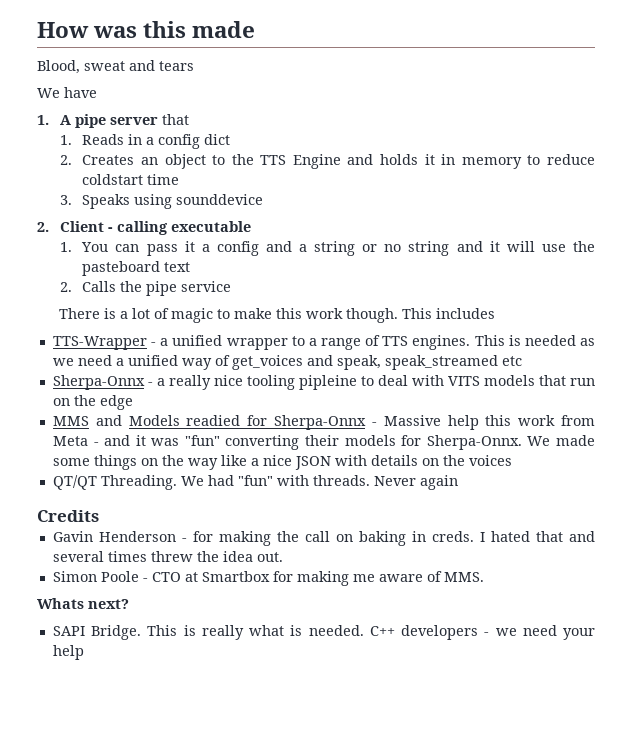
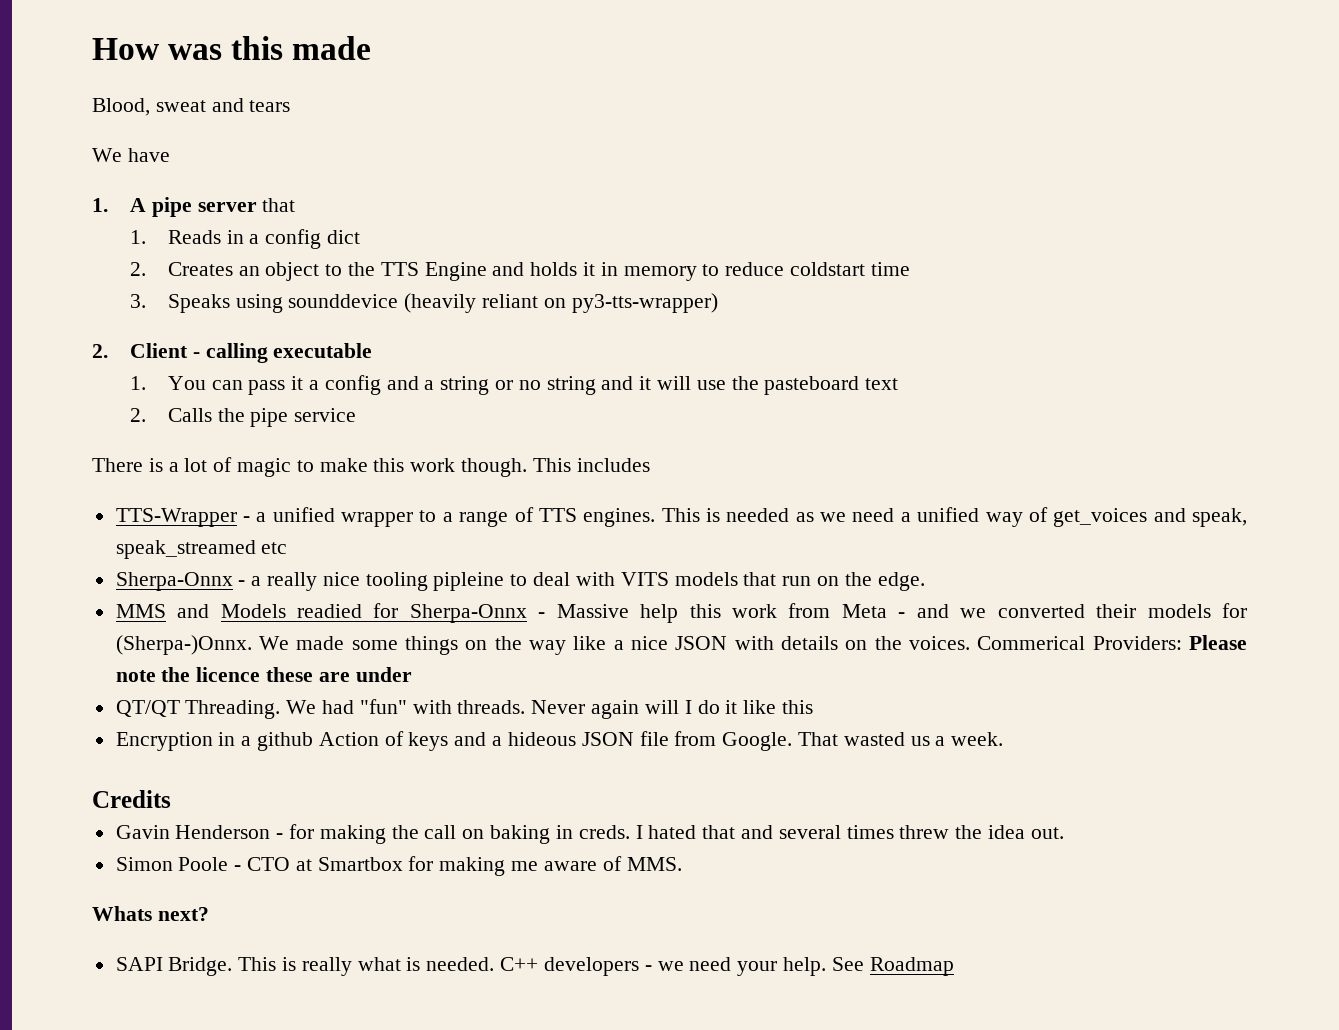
- 3. Speaks using sounddevice
+ 3. Speaks using sounddevice (heavily reliant on py3-tts-wrapper)
- Sherpa-Onnx - a really nice tooling pipleine to deal with VITS models that run on the edge
+ Sherpa-Onnx - a really nice tooling pipleine to deal with VITS models that run on the edge.
- MMS and Models readied for Sherpa-Onnx - Massive help this work from Meta - and it was "fun" converting their models for Sherpa-Onnx.
+ MMS and Models readied for Sherpa-Onnx - Massive help this work from Meta - and we converted their models for (Sherpa-)Onnx.
- We made some things on the way like a nice JSON with details on the voices
+ We made some things on the way like a nice JSON with details on the voices. Commerical Providers: Please note the licence these are under
- Never again
+ Never again will I do it like this
+ Encryption in a github Action of keys and a hideous JSON file from Google. That wasted us a week.
- C++ developers - we need your help
+ C++ developers - we need your help. See Roadmap

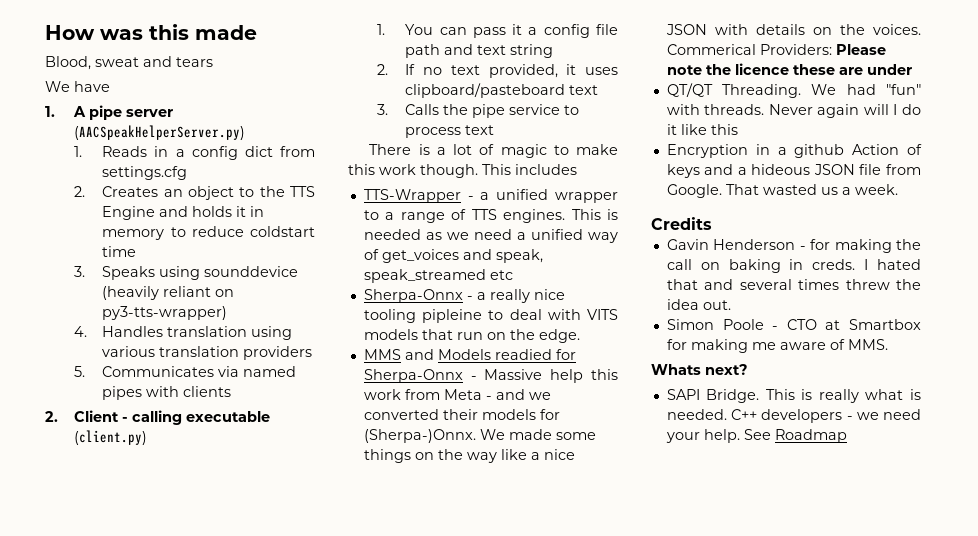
- 1. A pipe server that
+ 1. A pipe server (AACSpeakHelperServer.py)
- 1. Reads in a config dict
+ 1. Reads in a config dict from settings.cfg
+ 4. Handles translation using various translation providers
+ 5. Communicates via named pipes with clients
- 2. Client - calling executable
+ 2. Client - calling executable (client.py)
- 1. You can pass it a config and a string or no string and it will use the pasteboard text
- 2. Calls the pipe service
+ 1. You can pass it a config file path and text string
+ 2. If no text provided, it uses clipboard/pasteboard text
+ 3. Calls the pipe service to process text

